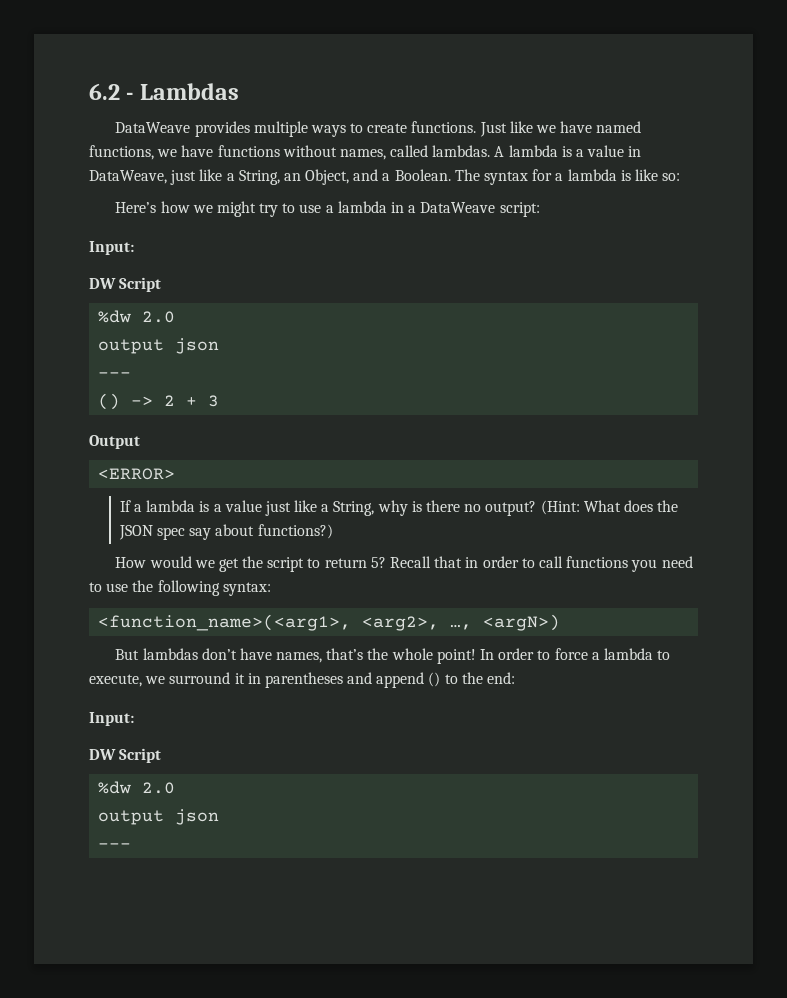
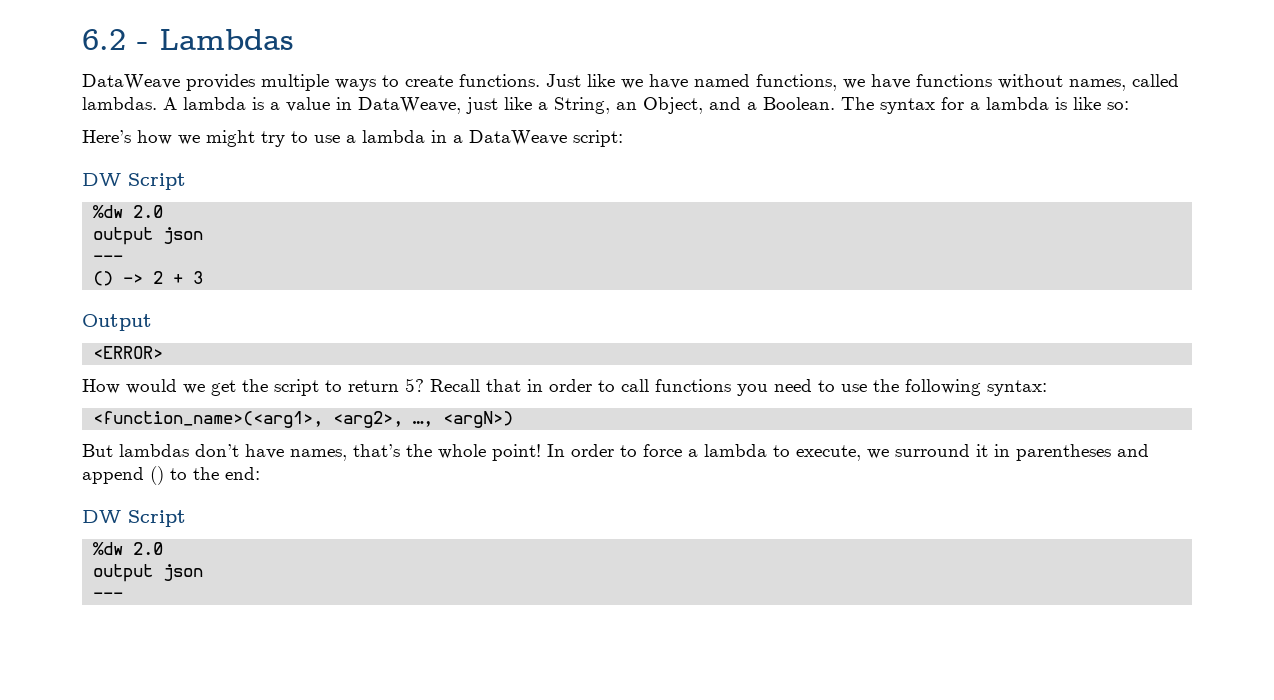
  Here’s how we might try to use a lambda in a DataWeave script:
- Input:
- If a lambda is a value just like a String, why is there no output? (Hint: What does the JSON spec say about functions?)
  In order to force a lambda to execute, we surround it in parentheses and append () to the end:
- Input:

